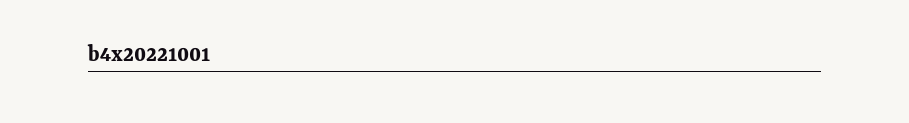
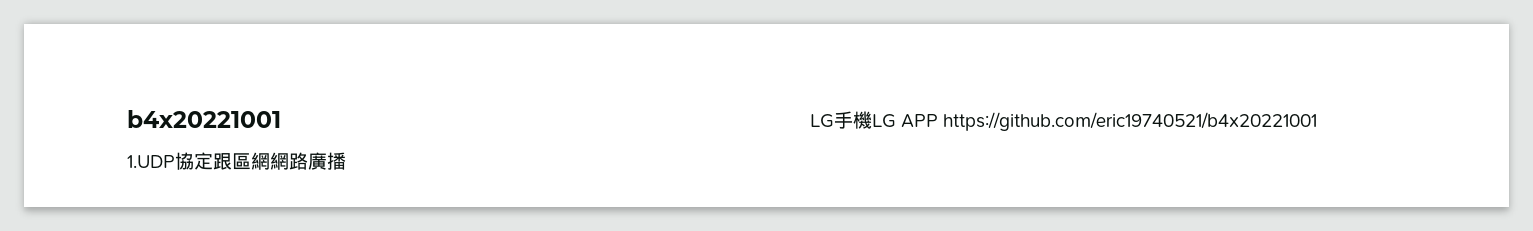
+ 1.UDP協定跟區網網路廣播
+ LG手機LG APP https://github.com/eric19740521/b4x20221001

